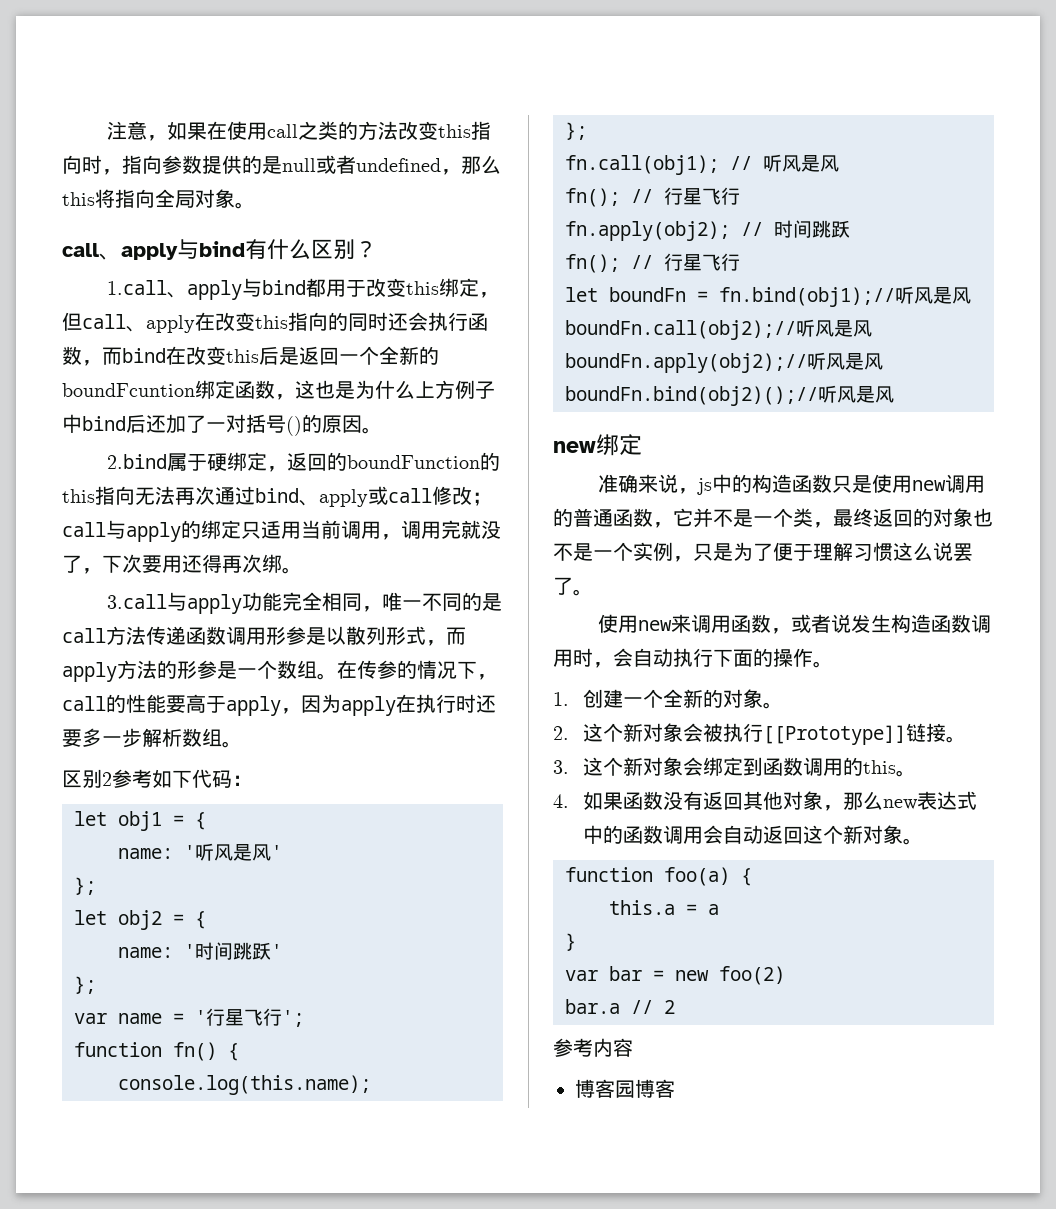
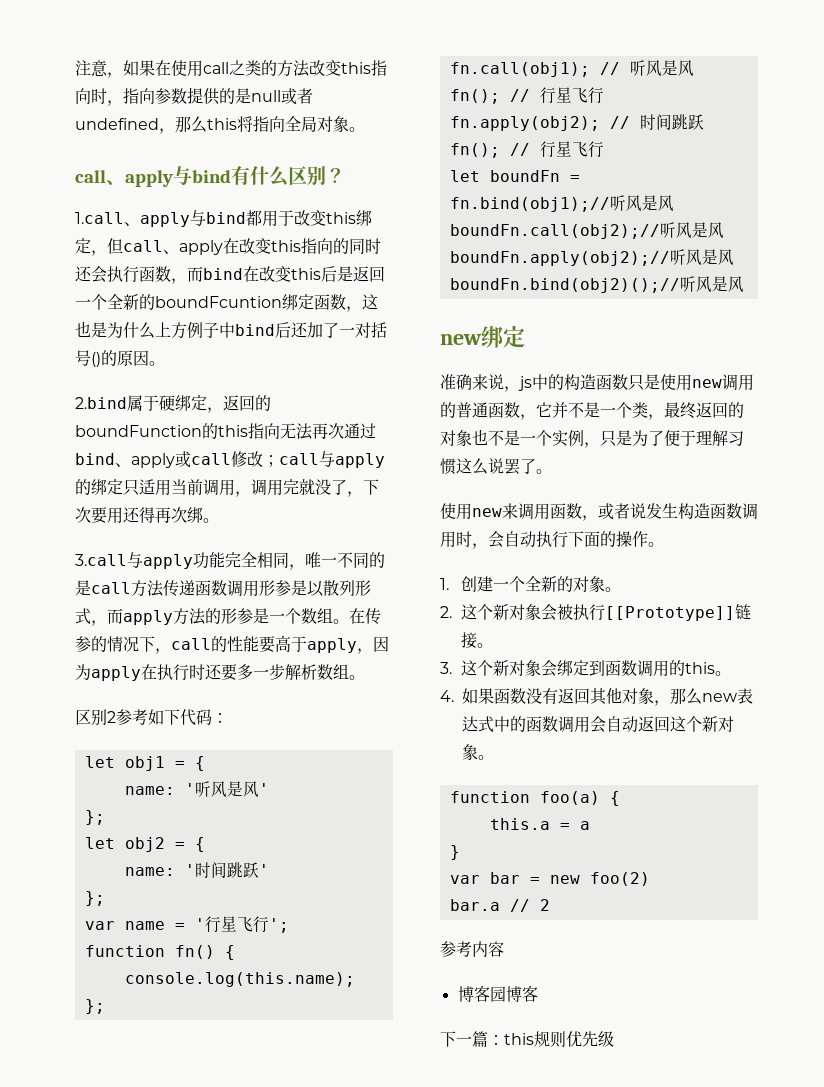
+ 下一篇：this规则优先级

